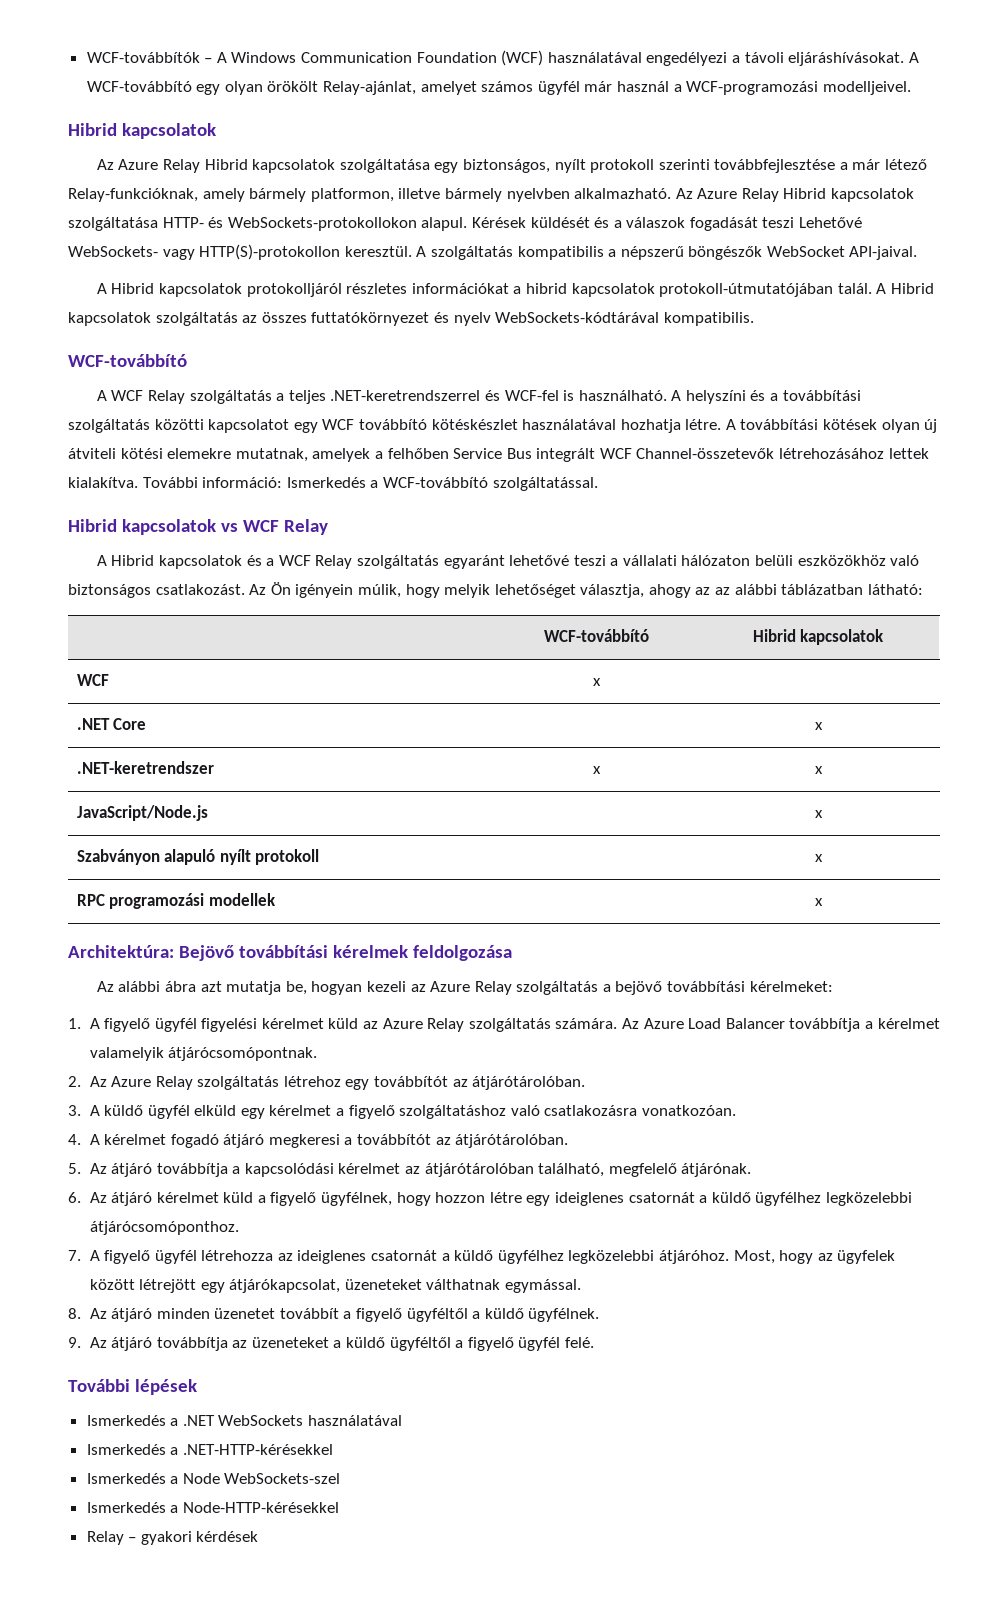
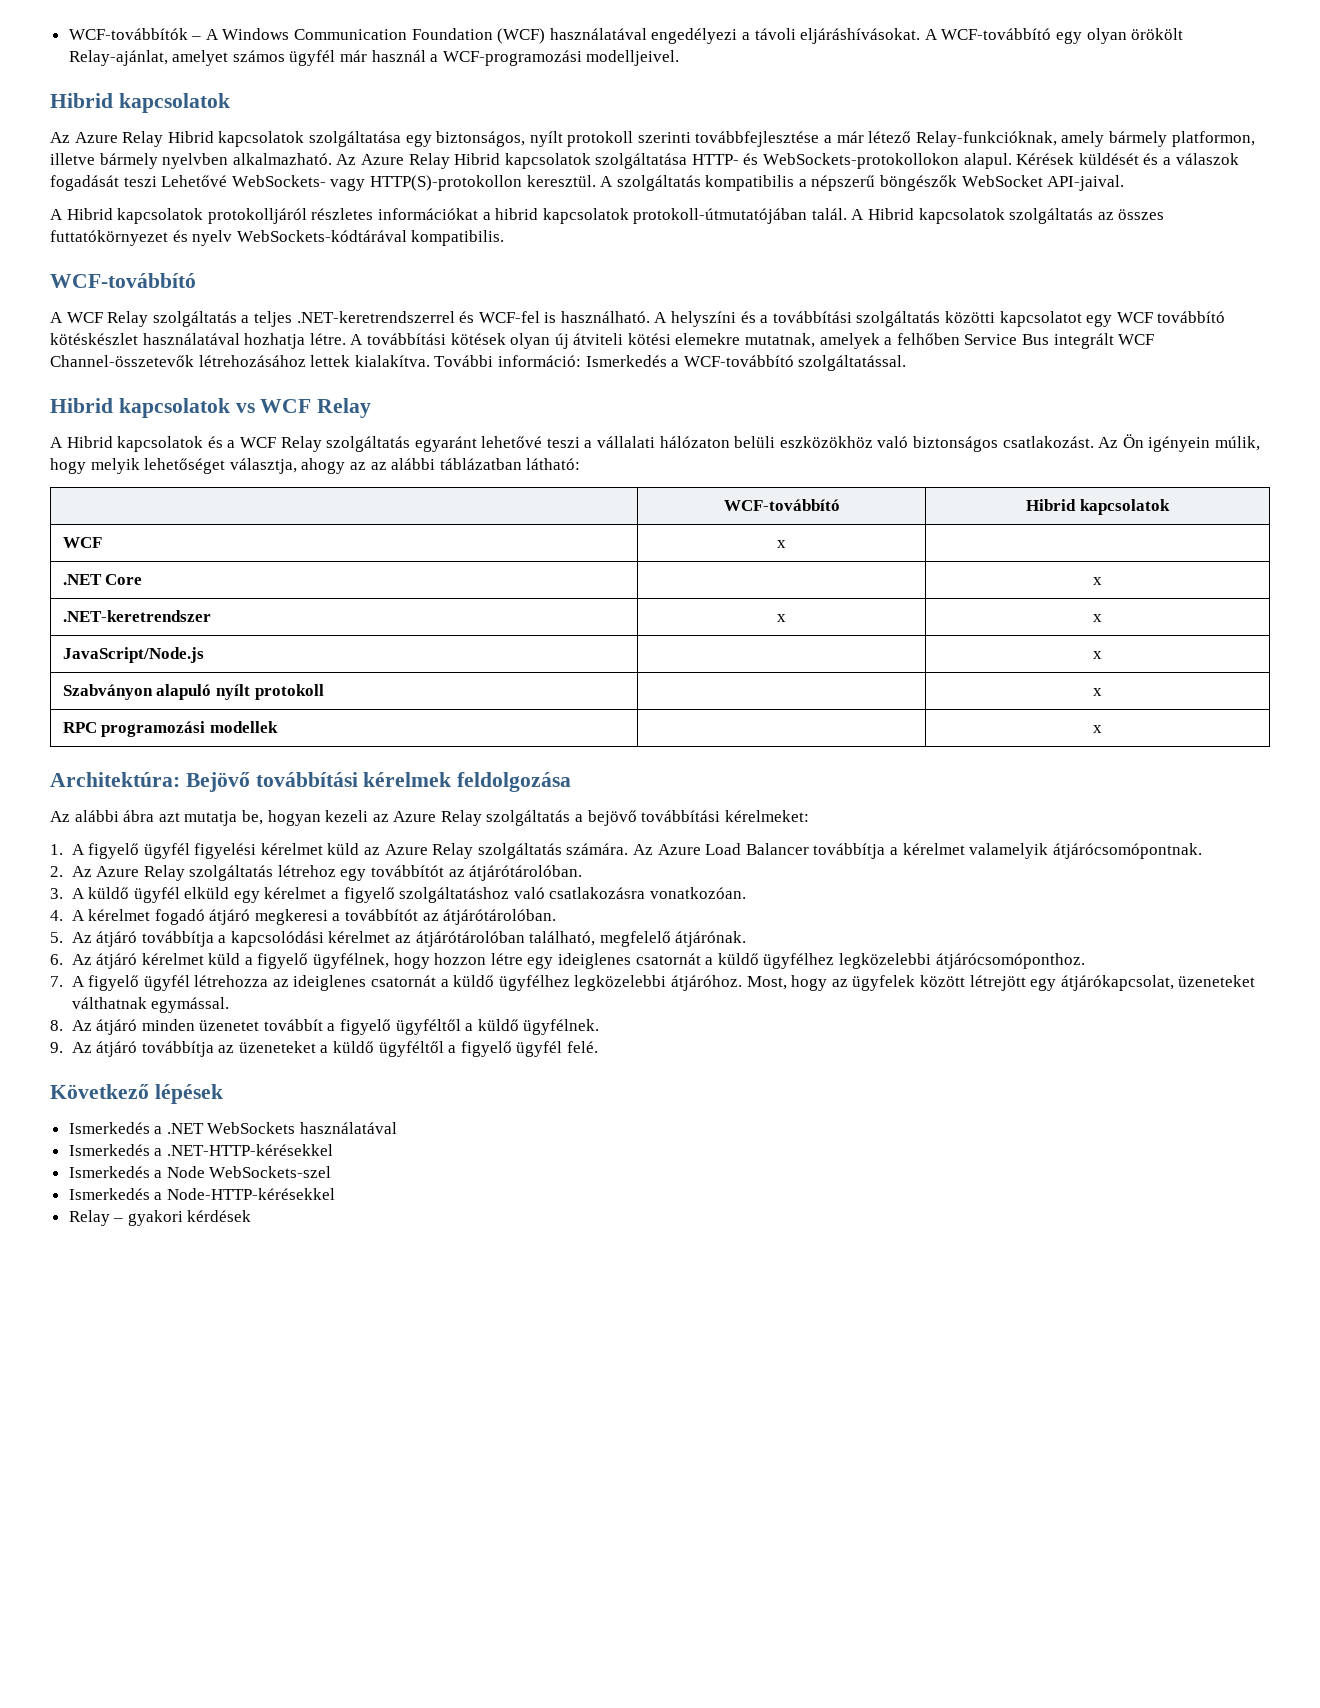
- További lépések
+ Következő lépések

